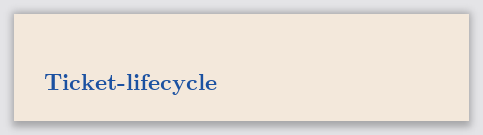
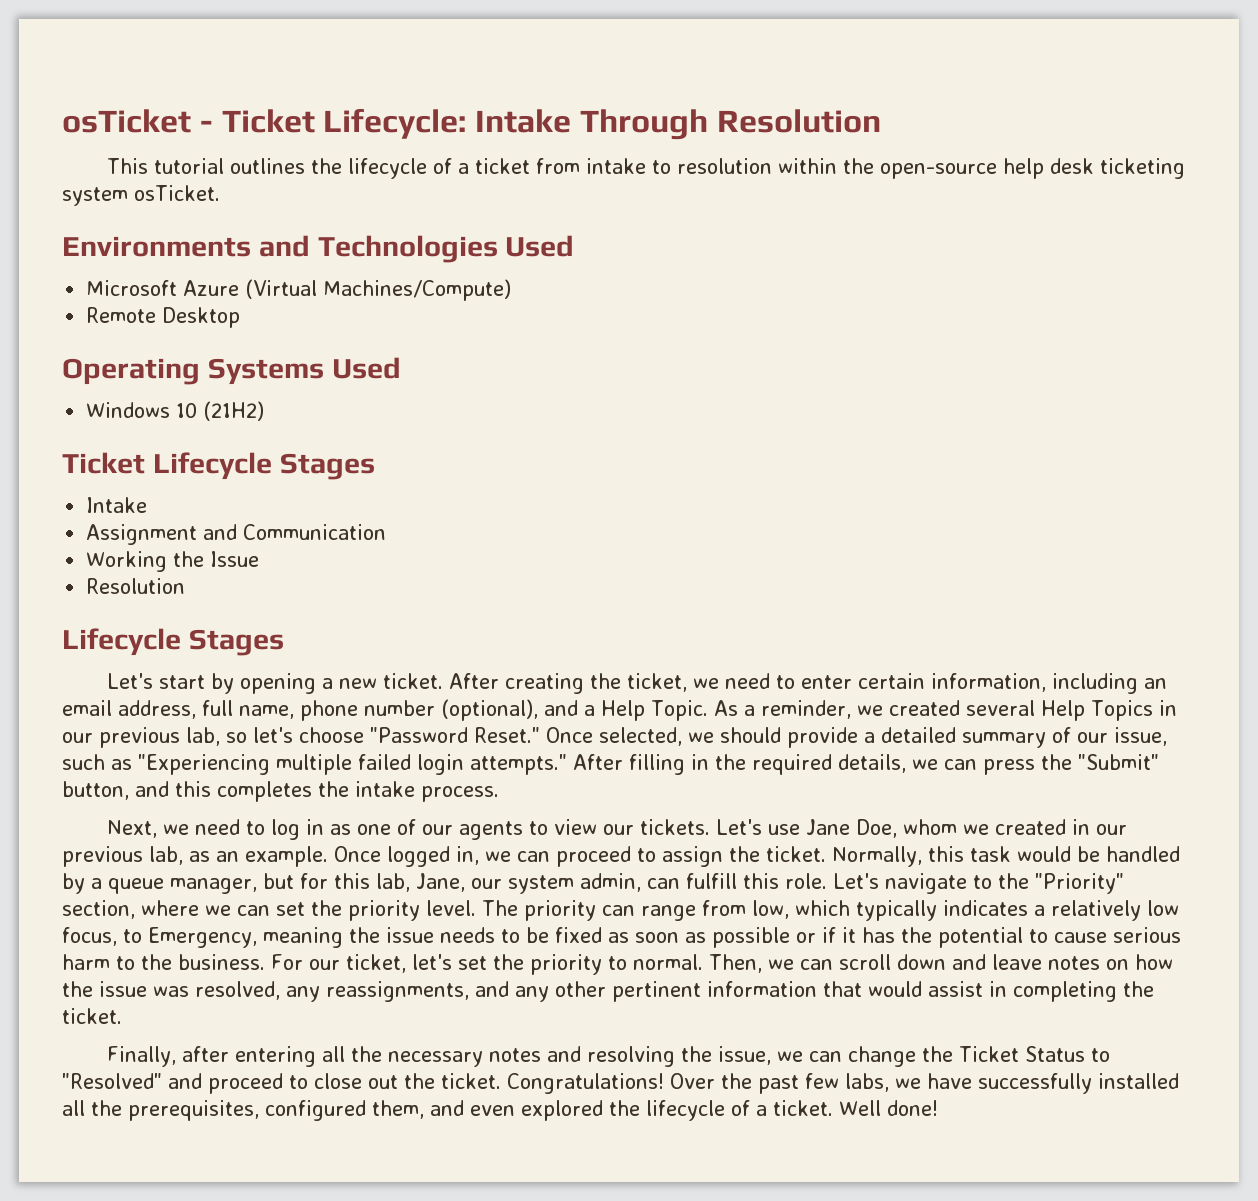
- Ticket-lifecycle
+ osTicket - Ticket Lifecycle: Intake Through Resolution
+ This tutorial outlines the lifecycle of a ticket from intake to resolution within the open-source help desk ticketing system osTicket.
+ Environments and Technologies Used
+ Microsoft Azure (Virtual Machines/Compute)
+ Remote Desktop
+ Operating Systems Used
+ Windows 10 (21H2)
+ Ticket Lifecycle Stages
+ Intake
+ Assignment and Communication
+ Working the Issue
+ Resolution
+ Lifecycle Stages
+ Let's start by opening a new ticket. After creating the ticket, we need to enter certain information, including an email address, full name, phone number (optional), and a Help Topic. As a reminder, we created several Help Topics in our previous lab, so let's choose "Password Reset." Once selected, we should provide a detailed summary of our issue, such as "Experiencing multiple failed login attempts." After filling in the required details, we can press the "Submit" button, and this completes the intake process.
+ Next, we need to log in as one of our agents to view our tickets. Let's use Jane Doe, whom we created in our previous lab, as an example. Once logged in, we can proceed to assign the ticket. Normally, this task would be handled by a queue manager, but for this lab, Jane, our system admin, can fulfill this role. Let's navigate to the "Priority" section, where we can set the priority level. The priority can range from low, which typically indicates a relatively low focus, to Emergency, meaning the issue needs to be fixed as soon as possible or if it has the potential to cause serious harm to the business. For our ticket, let's set the priority to normal. Then, we can scroll down and leave notes on how the issue was resolved, any reassignments, and any other pertinent information that would assist in completing the ticket.
+ Finally, after entering all the necessary notes and resolving the issue, we can change the Ticket Status to "Resolved" and proceed to close out the ticket. Congratulations! Over the past few labs, we have successfully installed all the prerequisites, configured them, and even explored the lifecycle of a ticket. Well done!

